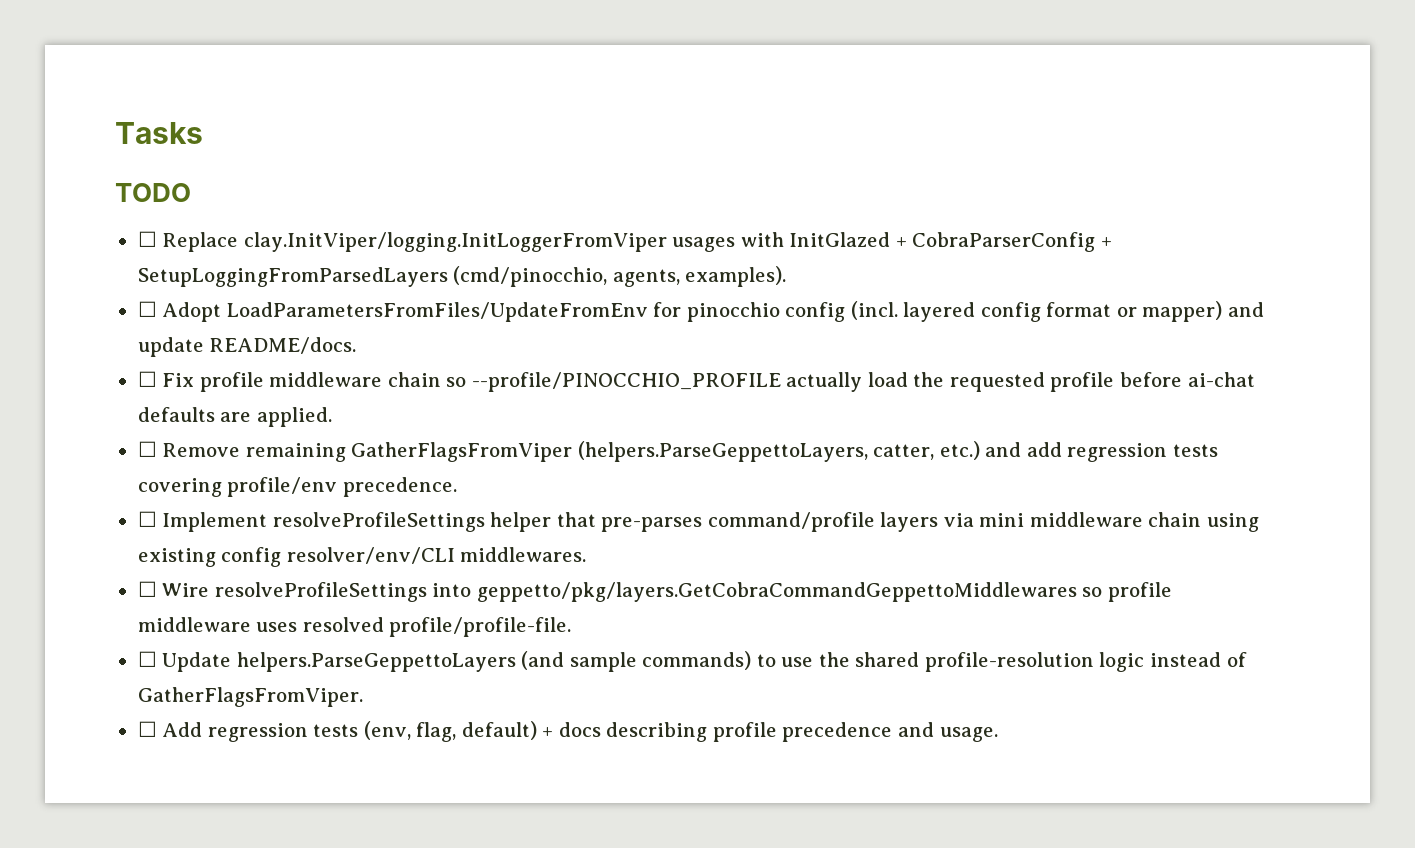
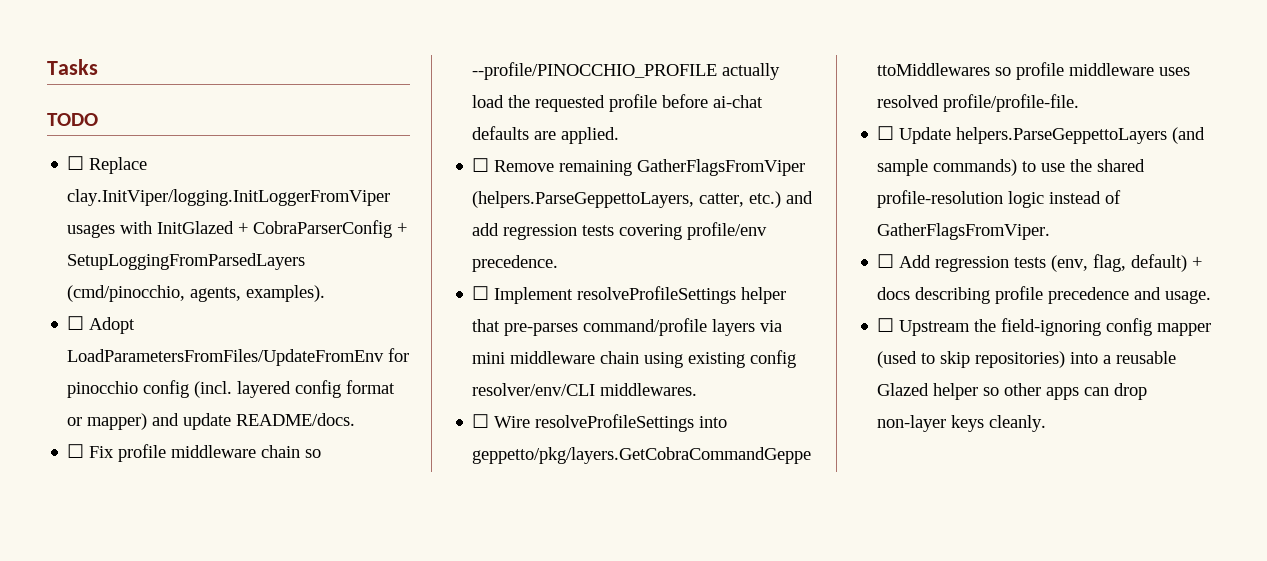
+ ☐ Upstream the field-ignoring config mapper (used to skip repositories) into a reusable Glazed helper so other apps can drop non-layer keys cleanly.

